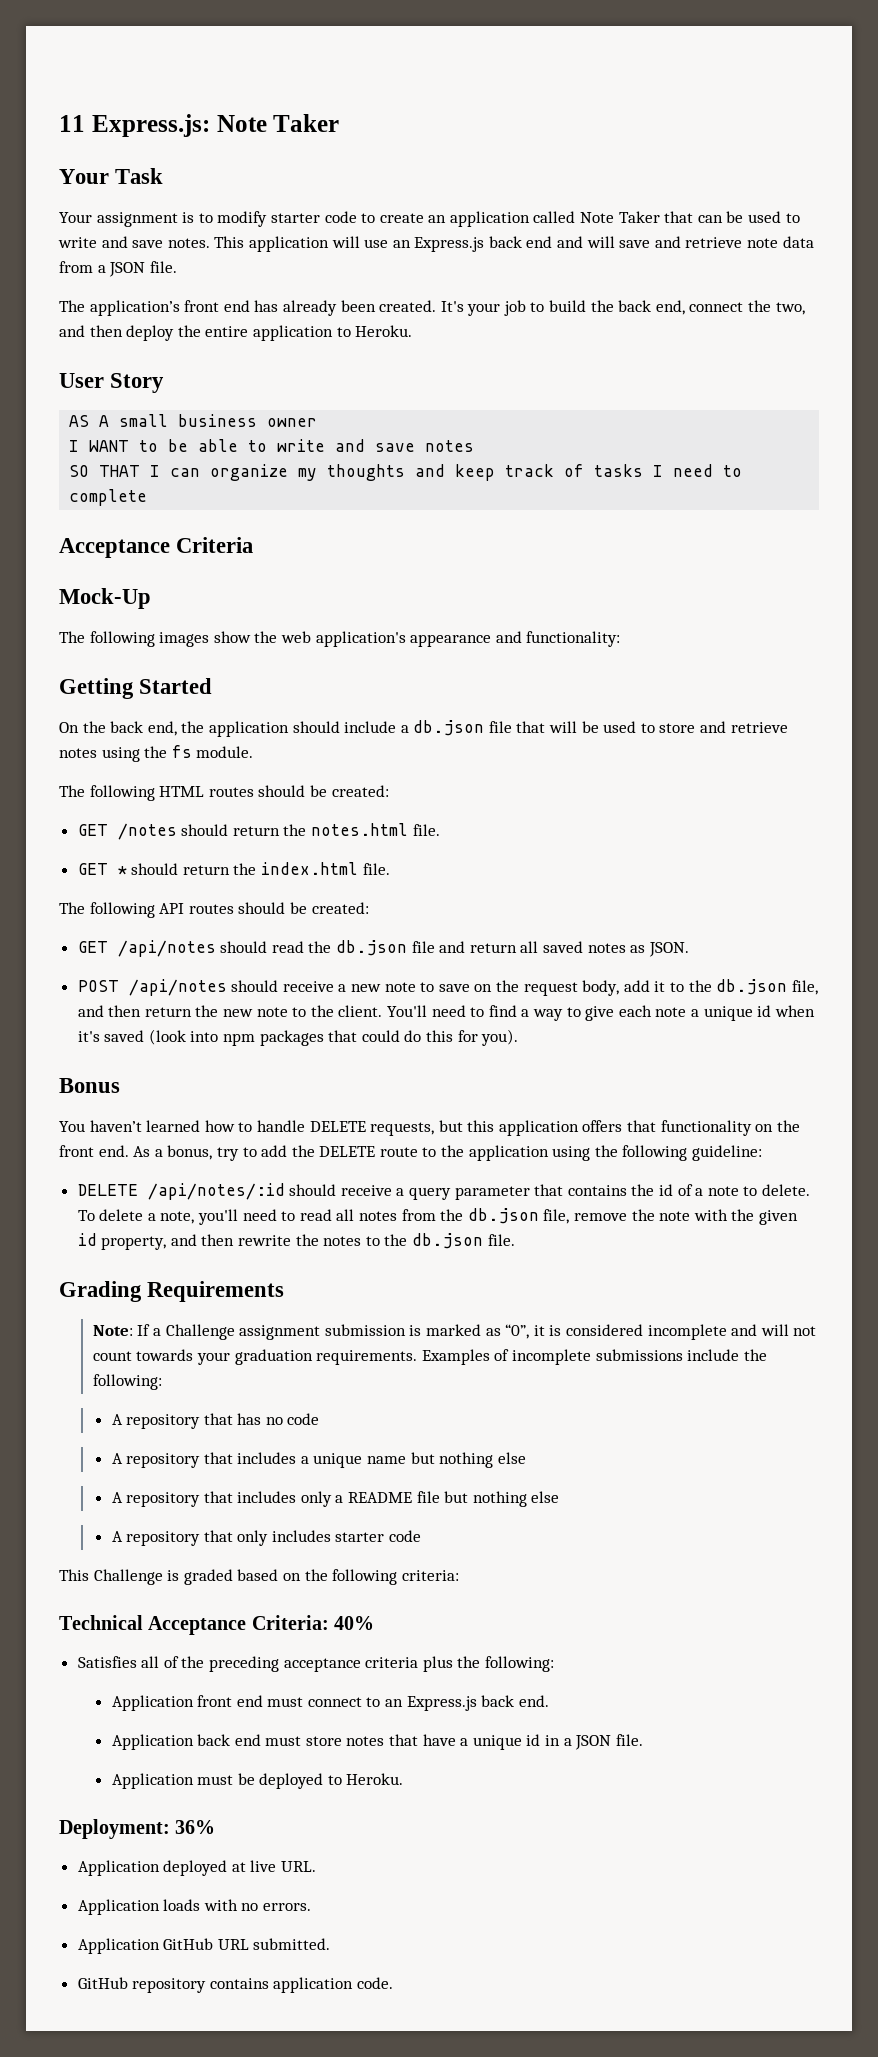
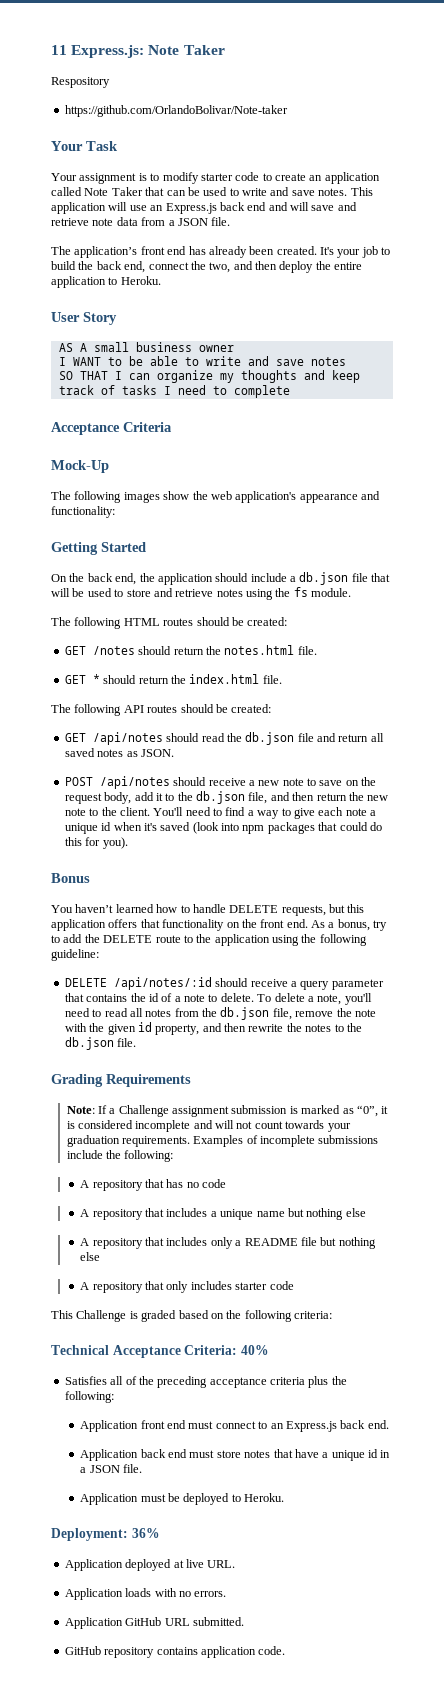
+ Respository
+ https://github.com/OrlandoBolivar/Note-taker

